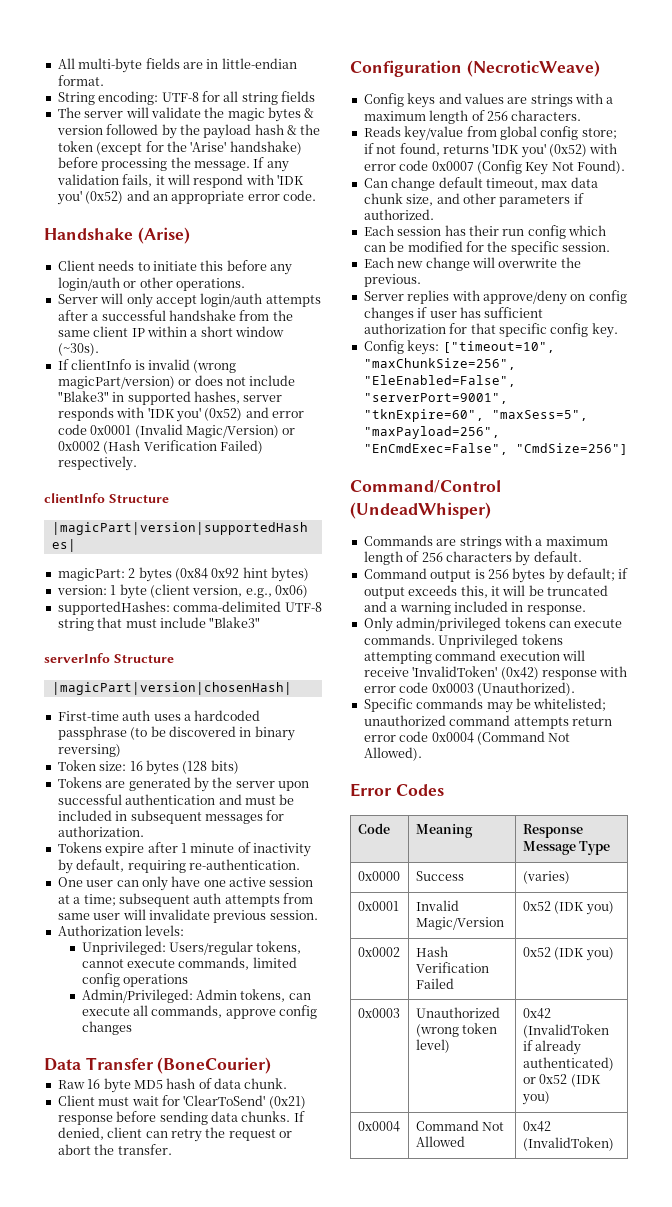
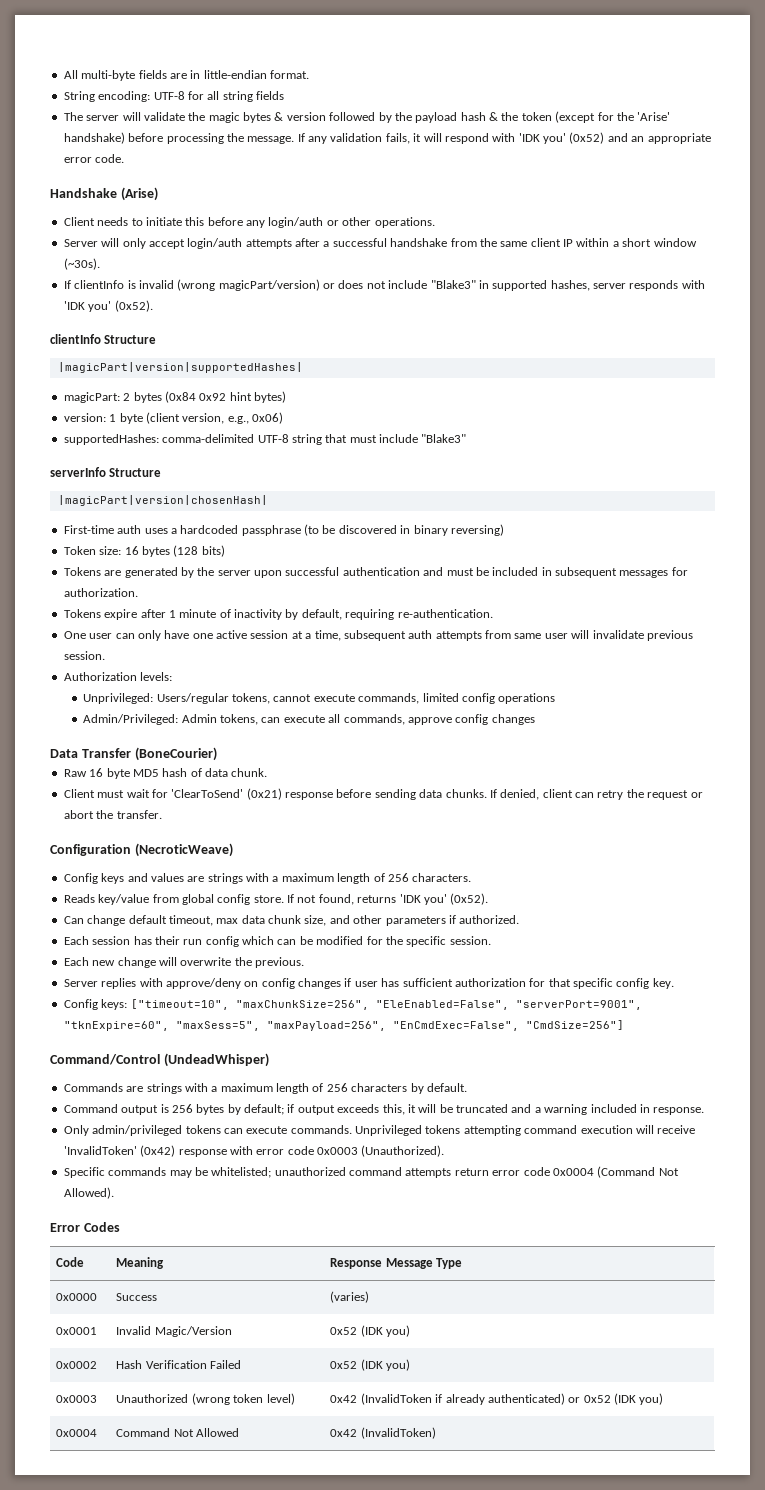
- If clientInfo is invalid (wrong magicPart/version) or does not include "Blake3" in supported hashes, server responds with 'IDK you' (0x52) and error code 0x0001 (Invalid Magic/Version) or 0x0002 (Hash Verification Failed) respectively.
+ If clientInfo is invalid (wrong magicPart/version) or does not include "Blake3" in supported hashes, server responds with 'IDK you' (0x52).
- One user can only have one active session at a time; subsequent auth attempts from same user will invalidate previous session.
+ One user can only have one active session at a time, subsequent auth attempts from same user will invalidate previous session.
- Reads key/value from global config store; if not found, returns 'IDK you' (0x52) with error code 0x0007 (Config Key Not Found).
+ Reads key/value from global config store. If not found, returns 'IDK you' (0x52).

